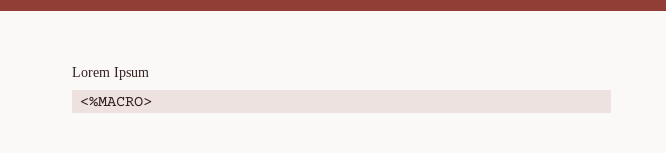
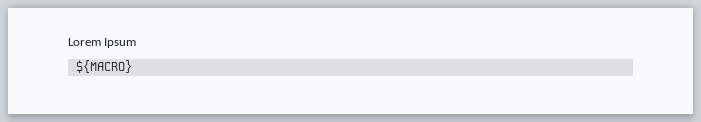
- <%MACRO>
+ ${MACRO}

